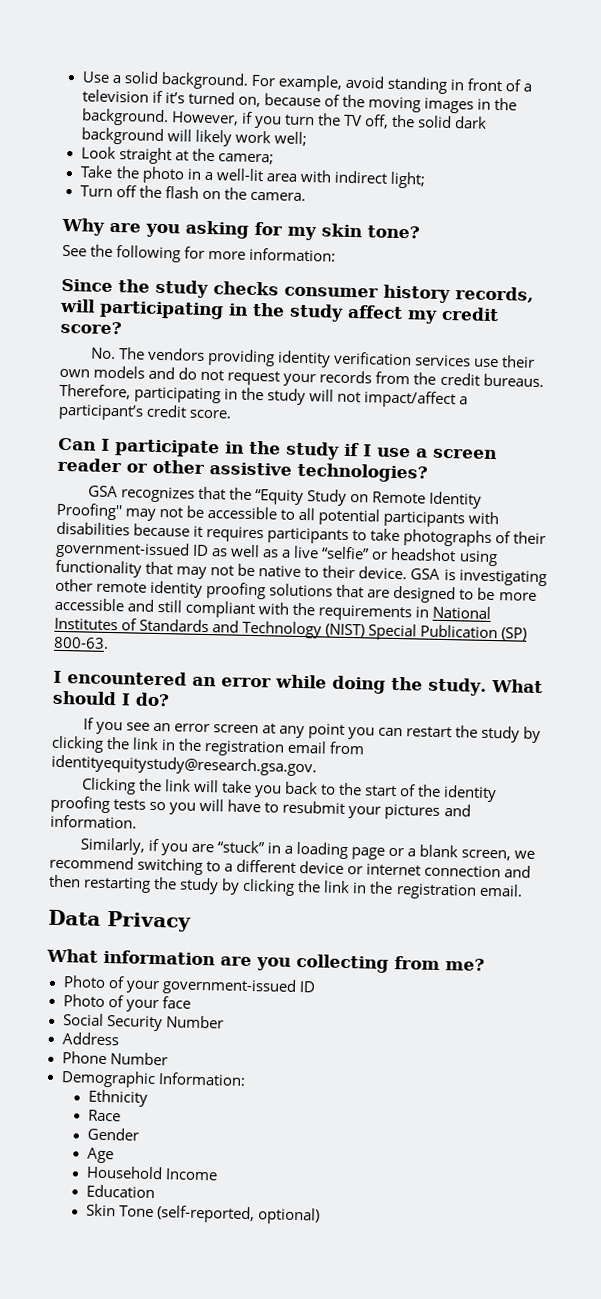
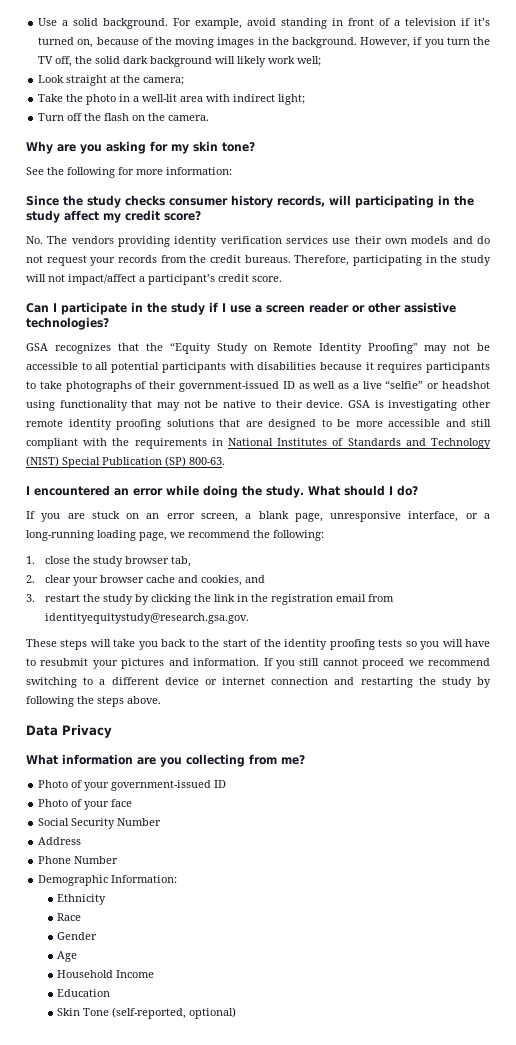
- If you see an error screen at any point you can restart the study by clicking the link in the registration email from identityequitystudy@research.gsa.gov.
+ If you are stuck on an error screen, a blank page, unresponsive interface, or a long-running loading page, we recommend the following:
+ 1. close the study browser tab,
+ 2. clear your browser cache and cookies, and
+ 3. restart the study by clicking the link in the registration email from identityequitystudy@research.gsa.gov.
- Clicking the link will take you back to the start of the identity proofing tests so you will have to resubmit your pictures and information.
- Similarly, if you are “stuck” in a loading page or a blank screen, we recommend switching to a different device or internet connection and then restarting the study by clicking the link in the registration email.
+ These steps will take you back to the start of the identity proofing tests so you will have to resubmit your pictures and information. If you still cannot proceed we recommend switching to a different device or internet connection and restarting the study by following the steps above.

